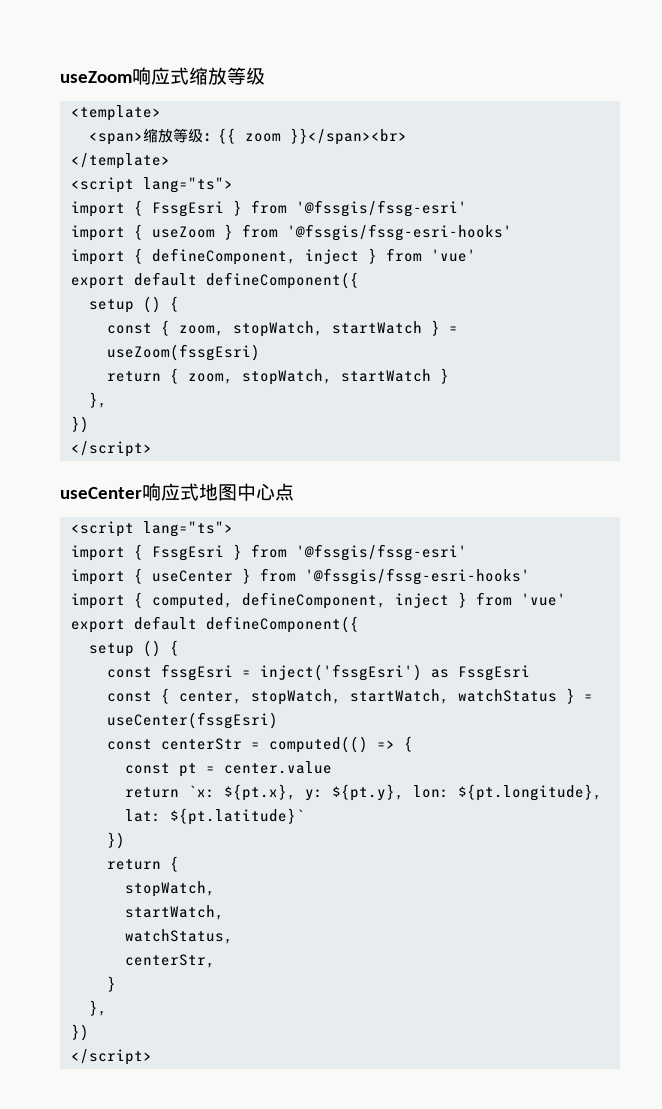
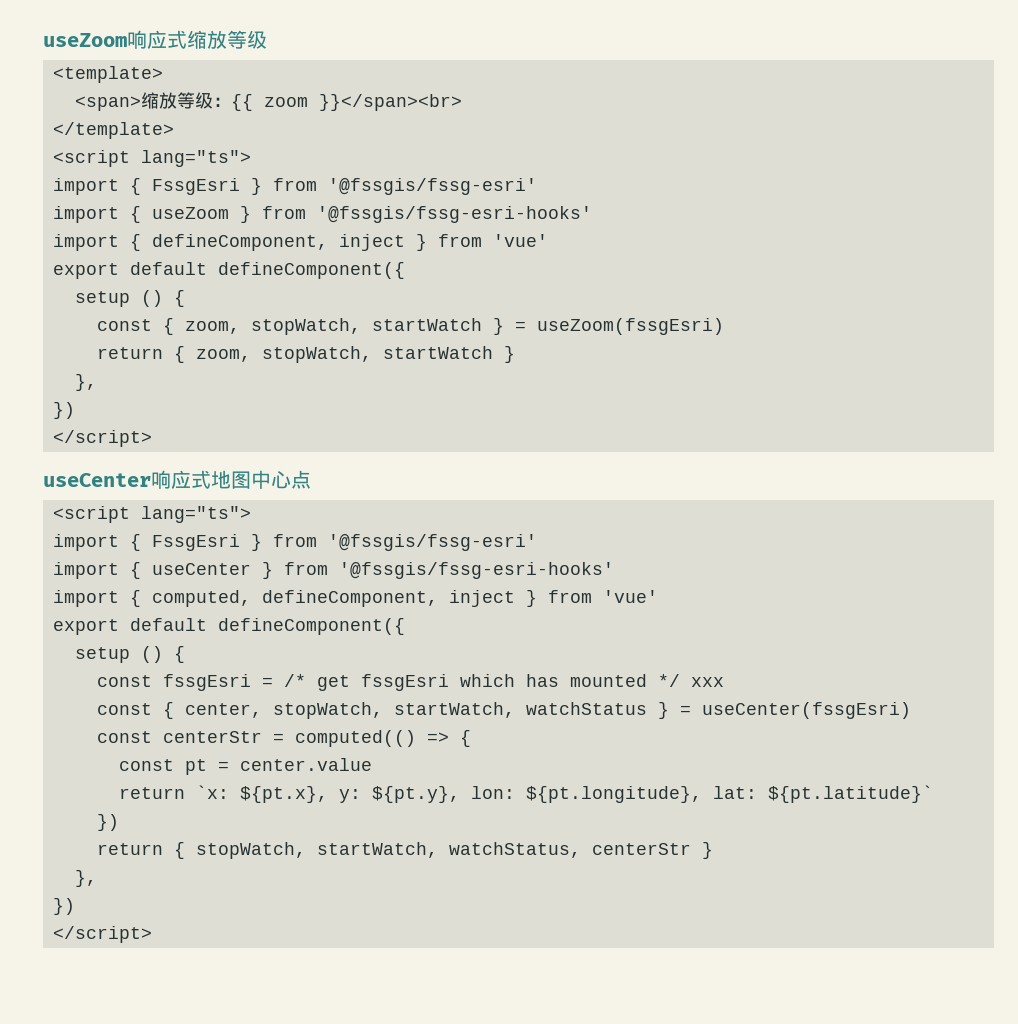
- const fssgEsri = inject('fssgEsri') as FssgEsri
+ const fssgEsri = /* get fssgEsri which has mounted */ xxx
  return `x: ${pt.x}, y: ${pt.y}, lon: ${pt.longitude}, lat: ${pt.latitude}`
  })
- return {
- stopWatch,
- startWatch,
- watchStatus,
- centerStr,
- }
+ return { stopWatch, startWatch, watchStatus, centerStr }

